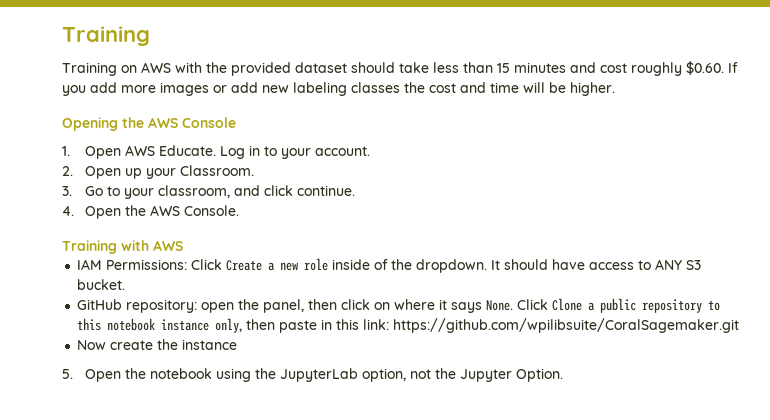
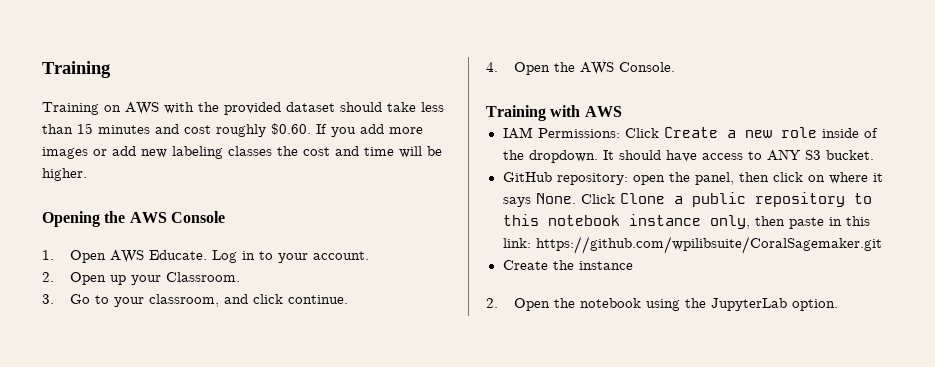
- Now create the instance
+ Create the instance
- 5. Open the notebook using the JupyterLab option, not the Jupyter Option.
+ 2. Open the notebook using the JupyterLab option.

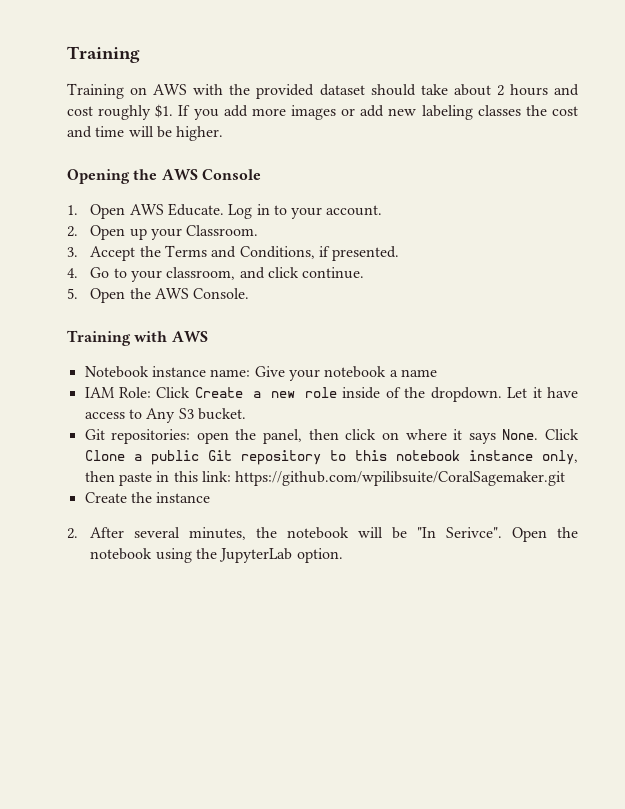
- Training on AWS with the provided dataset should take less than 15 minutes and cost roughly $0.60. If you add more images or add new labeling classes the cost and time will be higher.
+ Training on AWS with the provided dataset should take about 2 hours and cost roughly $1. If you add more images or add new labeling classes the cost and time will be higher.
- 3. Go to your classroom, and click continue.
+ 3. Accept the Terms and Conditions, if presented.
+ 4. Go to your classroom, and click continue.
- 4. Open the AWS Console.
+ 5. Open the AWS Console.
+ Notebook instance name: Give your notebook a name
- IAM Permissions: Click Create a new role inside of the dropdown.
+ IAM Role: Click Create a new role inside of the dropdown.
- It should have access to ANY S3 bucket.
+ Let it have access to Any S3 bucket.
- GitHub repository: open the panel, then click on where it says None.
+ Git repositories: open the panel, then click on where it says None.
- Click Clone a public repository to this notebook instance only, then paste in this link: https://github.com/wpilibsuite/CoralSagemaker.git
+ Click Clone a public Git repository to this notebook instance only, then paste in this link: https://github.com/wpilibsuite/CoralSagemaker.git
- 2. Open the notebook using the JupyterLab option.
+ 2. After several minutes, the notebook will be "In Serivce". Open the notebook using the JupyterLab option.

